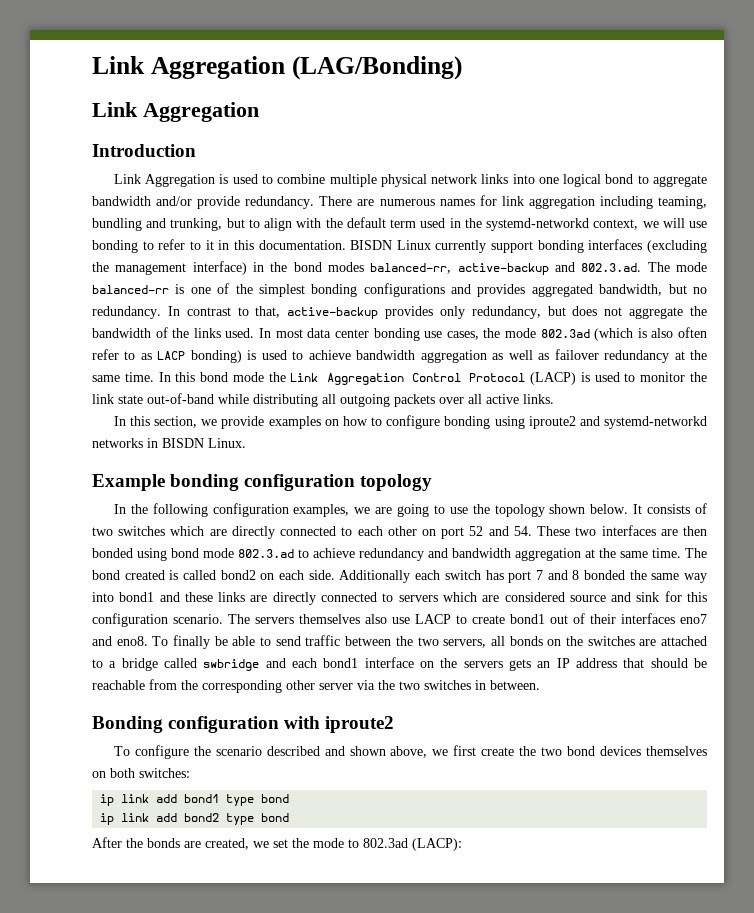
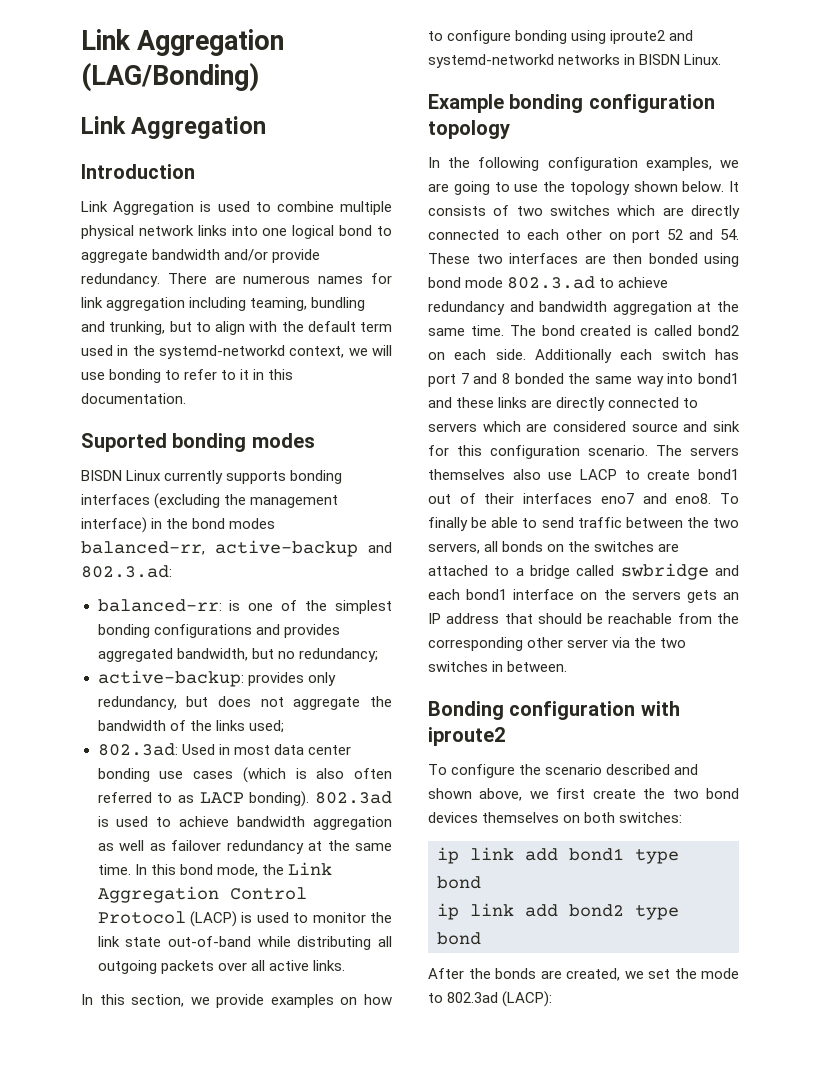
- There are numerous names for link aggregation including teaming, bundling and trunking, but to align with the default term used in the systemd-networkd context, we will use bonding to refer to it in this documentation. BISDN Linux currently support bonding interfaces (excluding the management interface) in the bond modes balanced-rr, active-backup and 802.3.ad. The mode balanced-rr is one of the simplest bonding configurations and provides aggregated bandwidth, but no redundancy. In contrast to that, active-backup provides only redundancy, but does not aggregate the bandwidth of the links used. In most data center bonding use cases, the mode 802.3ad (which is also often refer to as LACP bonding) is used to achieve bandwidth aggregation as well as failover redundancy at the same time.
+ There are numerous names for link aggregation including teaming, bundling and trunking, but to align with the default term used in the systemd-networkd context, we will use bonding to refer to it in this documentation.
+ Suported bonding modes
+ BISDN Linux currently supports bonding interfaces (excluding the management interface) in the bond modes balanced-rr, active-backup and 802.3.ad:
+ balanced-rr: is one of the simplest bonding configurations and provides aggregated bandwidth, but no redundancy;
+ active-backup: provides only redundancy, but does not aggregate the bandwidth of the links used;
+ 802.3ad: Used in most data center bonding use cases (which is also often referred to as LACP bonding). 802.3ad is used to achieve bandwidth aggregation as well as failover redundancy at the same time.
- In this bond mode the Link Aggregation Control Protocol (LACP) is used to monitor the link state out-of-band while distributing all outgoing packets over all active links.
+ In this bond mode, the Link Aggregation Control Protocol (LACP) is used to monitor the link state out-of-band while distributing all outgoing packets over all active links.

